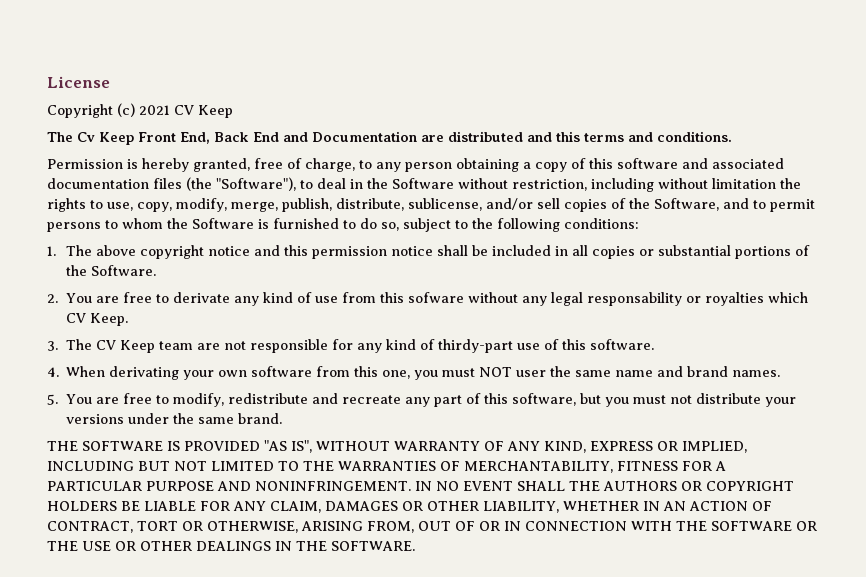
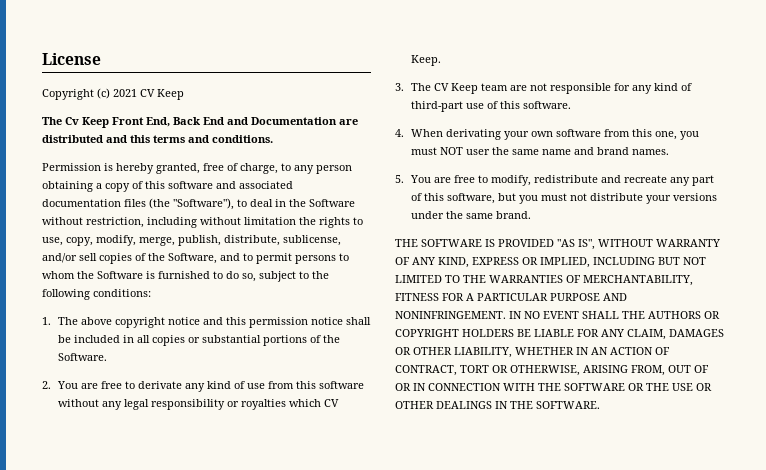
- 2. You are free to derivate any kind of use from this sofware without any legal responsability or royalties which CV Keep.
+ 2. You are free to derivate any kind of use from this software without any legal responsibility or royalties which CV Keep.
- 3. The CV Keep team are not responsible for any kind of thirdy-part use of this software.
+ 3. The CV Keep team are not responsible for any kind of third-part use of this software.

